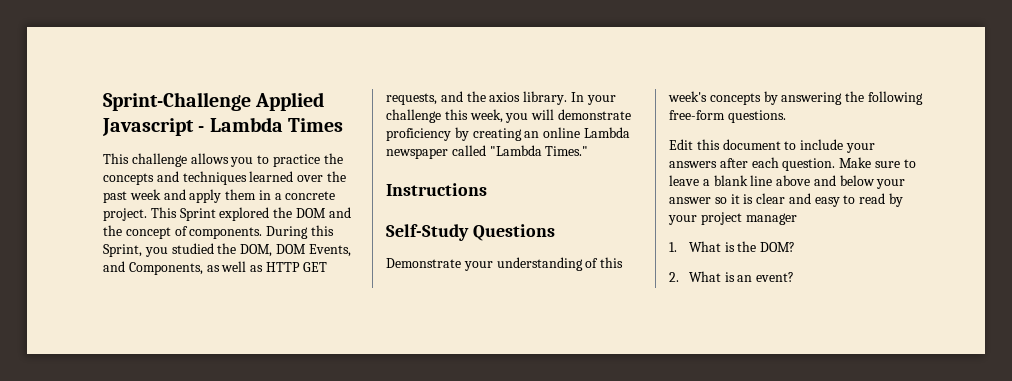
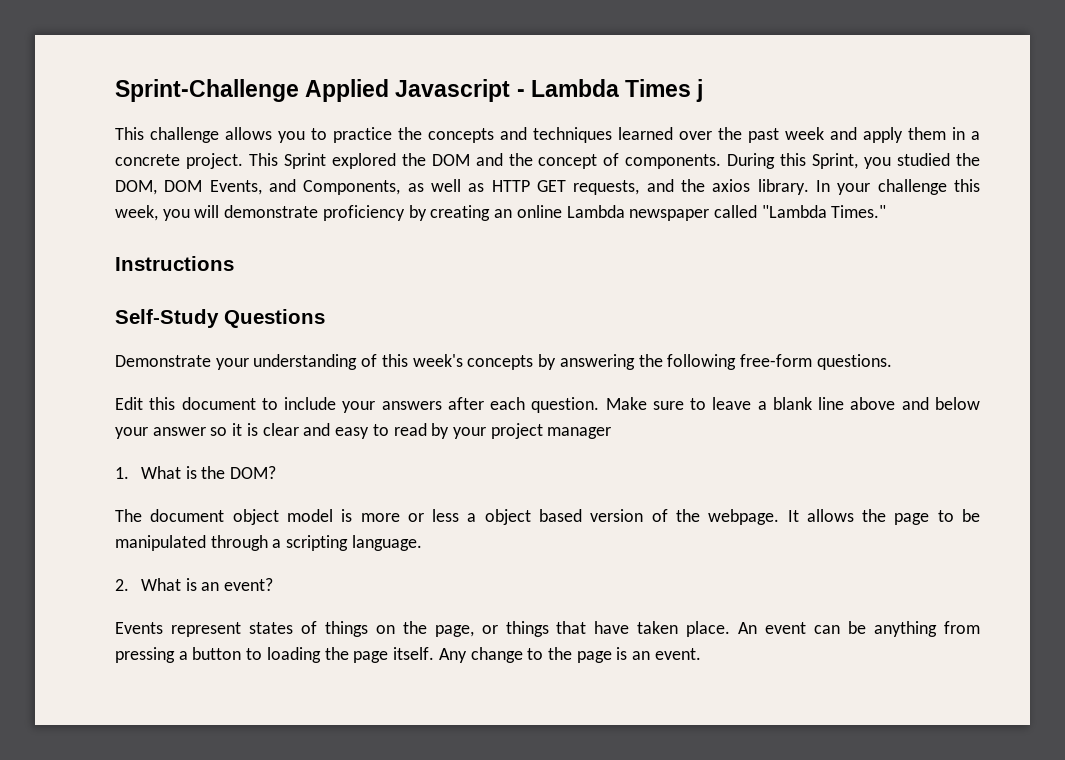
- Sprint-Challenge Applied Javascript - Lambda Times
+ Sprint-Challenge Applied Javascript - Lambda Times j
+ The document object model is more or less a object based version of the webpage. It allows the page to be manipulated through a scripting language.
+ Events represent states of things on the page, or things that have taken place. An event can be anything from pressing a button to loading the page itself. Any change to the page is an event.

